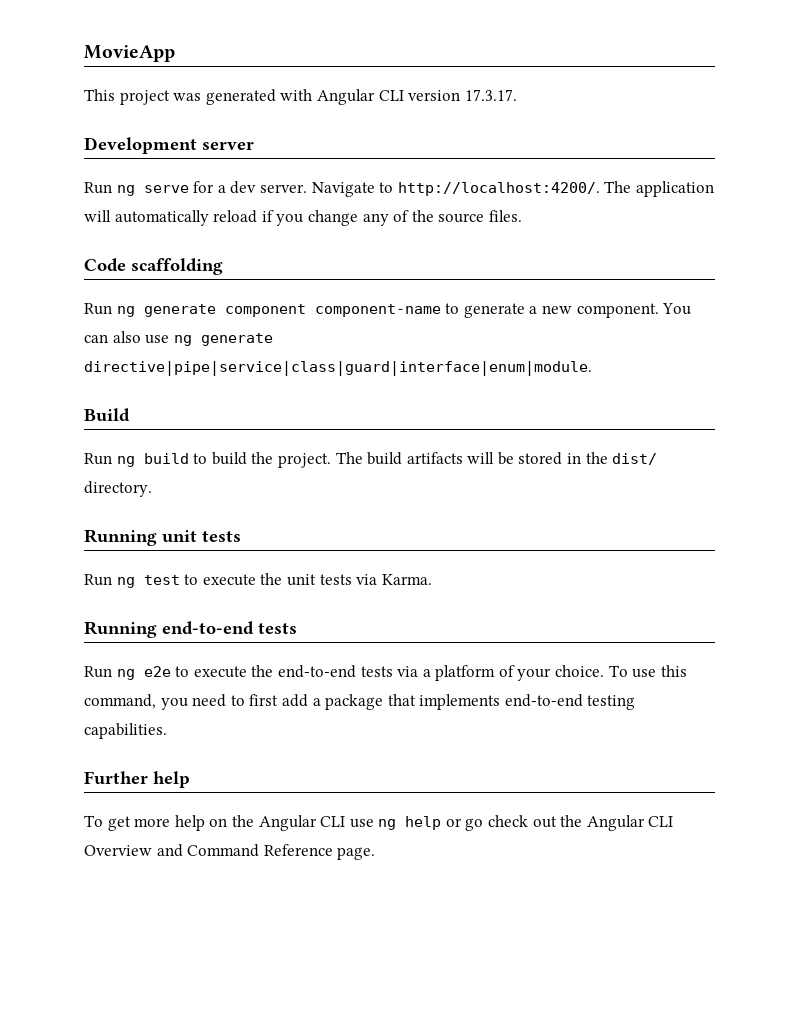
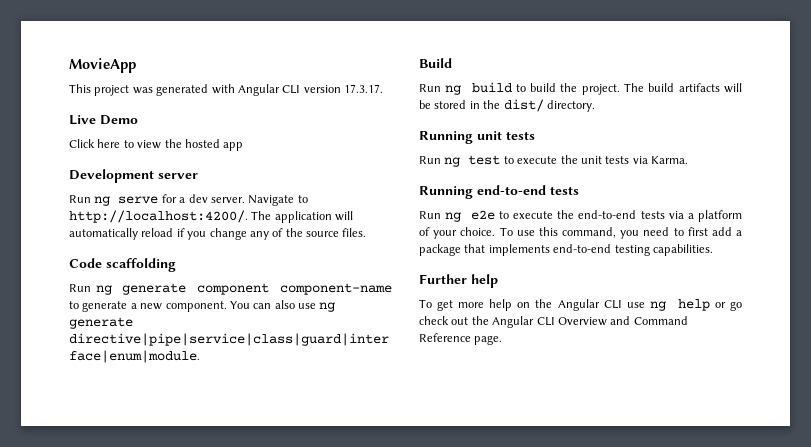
+ Live Demo
+ Click here to view the hosted app

